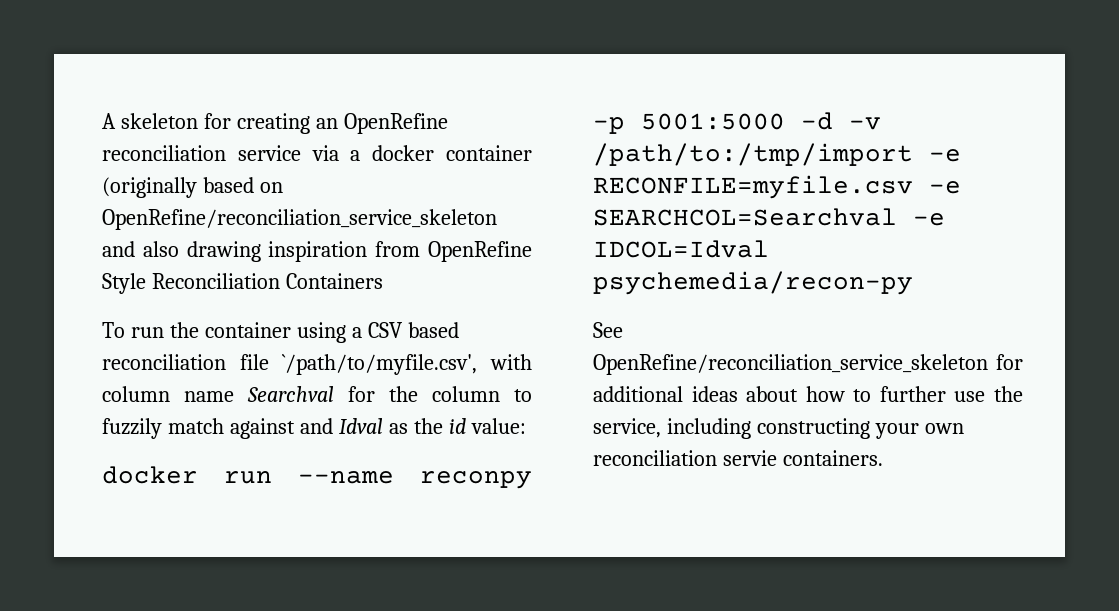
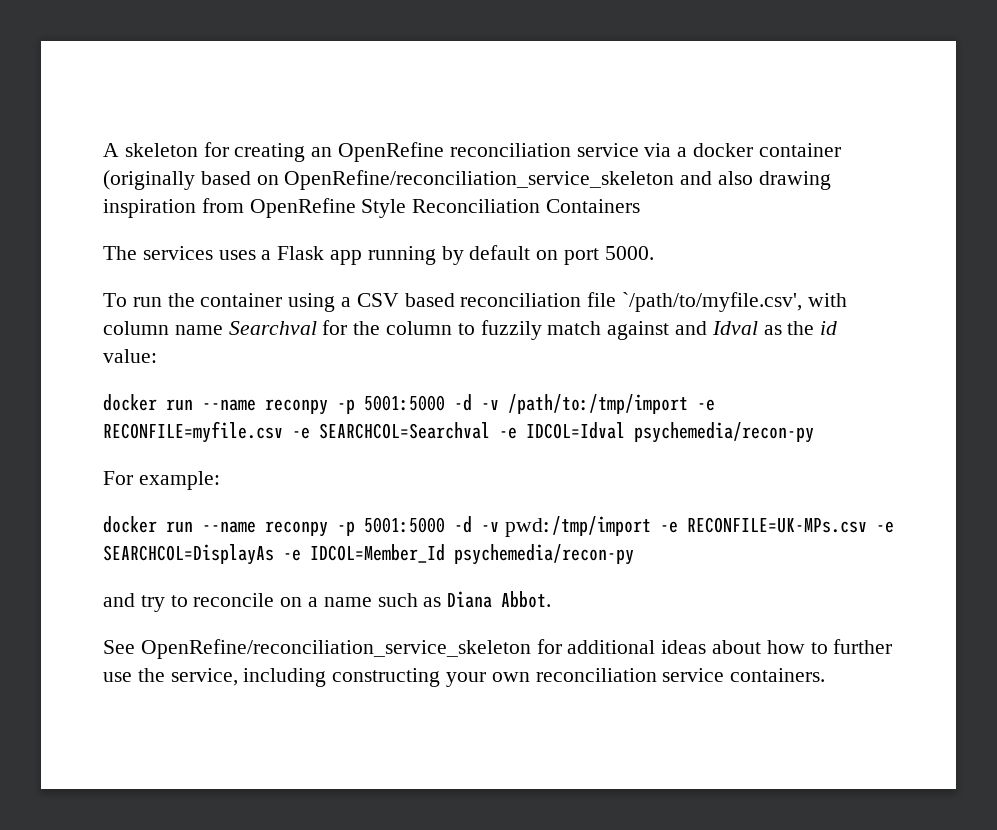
+ The services uses a Flask app running by default on port 5000.
+ For example:
+ docker run --name reconpy -p 5001:5000 -d -v pwd:/tmp/import -e RECONFILE=UK-MPs.csv -e SEARCHCOL=DisplayAs -e IDCOL=Member_Id psychemedia/recon-py
+ and try to reconcile on a name such as Diana Abbot.
- See OpenRefine/reconciliation_service_skeleton for additional ideas about how to further use the service, including constructing your own reconciliation servie containers.
+ See OpenRefine/reconciliation_service_skeleton for additional ideas about how to further use the service, including constructing your own reconciliation service containers.

